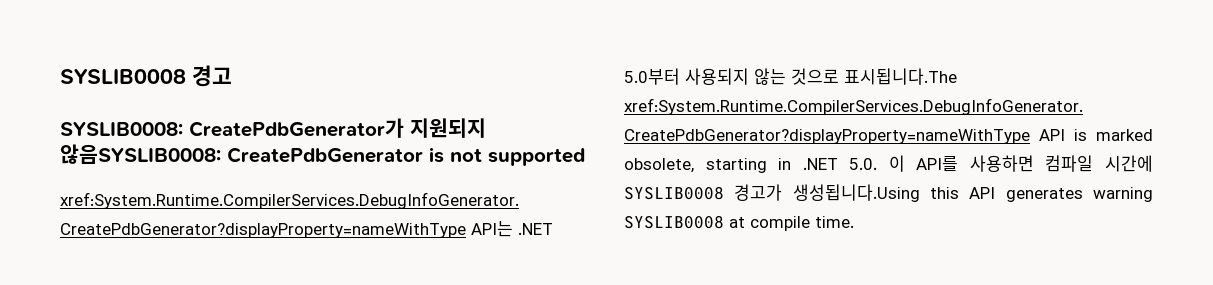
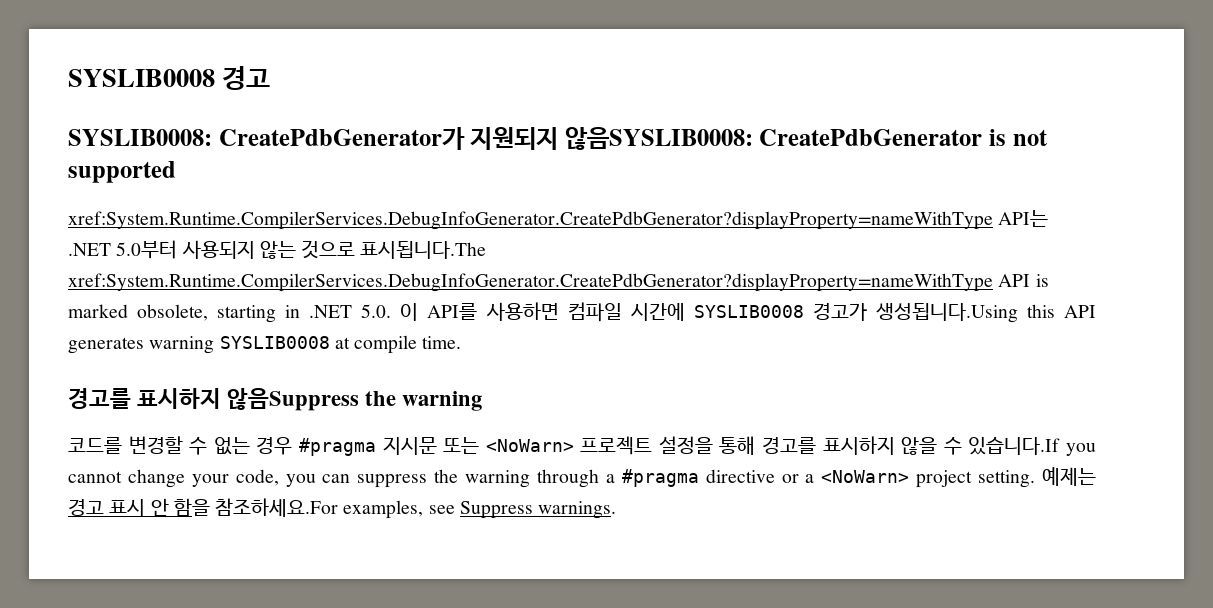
+ 경고를 표시하지 않음Suppress the warning
+ 코드를 변경할 수 없는 경우 #pragma 지시문 또는 <NoWarn> 프로젝트 설정을 통해 경고를 표시하지 않을 수 있습니다.If you cannot change your code, you can suppress the warning through a #pragma directive or a <NoWarn> project setting. 예제는 경고 표시 안 함을 참조하세요.For examples, see Suppress warnings.

